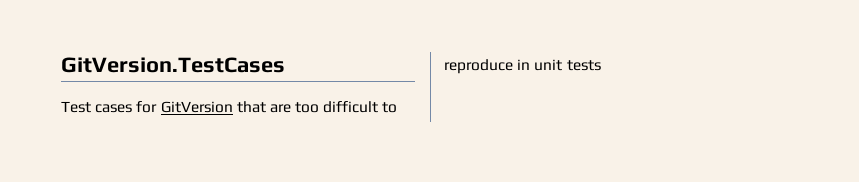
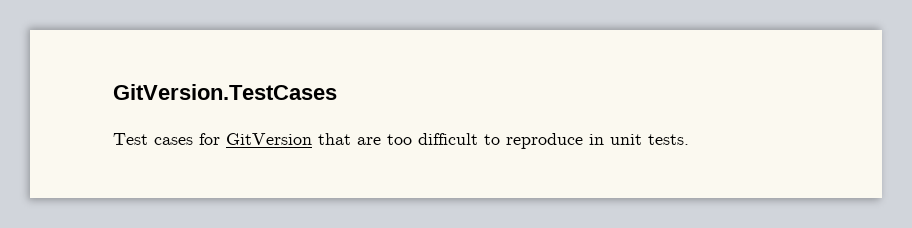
- Test cases for GitVersion that are too difficult to reproduce in unit tests
+ Test cases for GitVersion that are too difficult to reproduce in unit tests.

